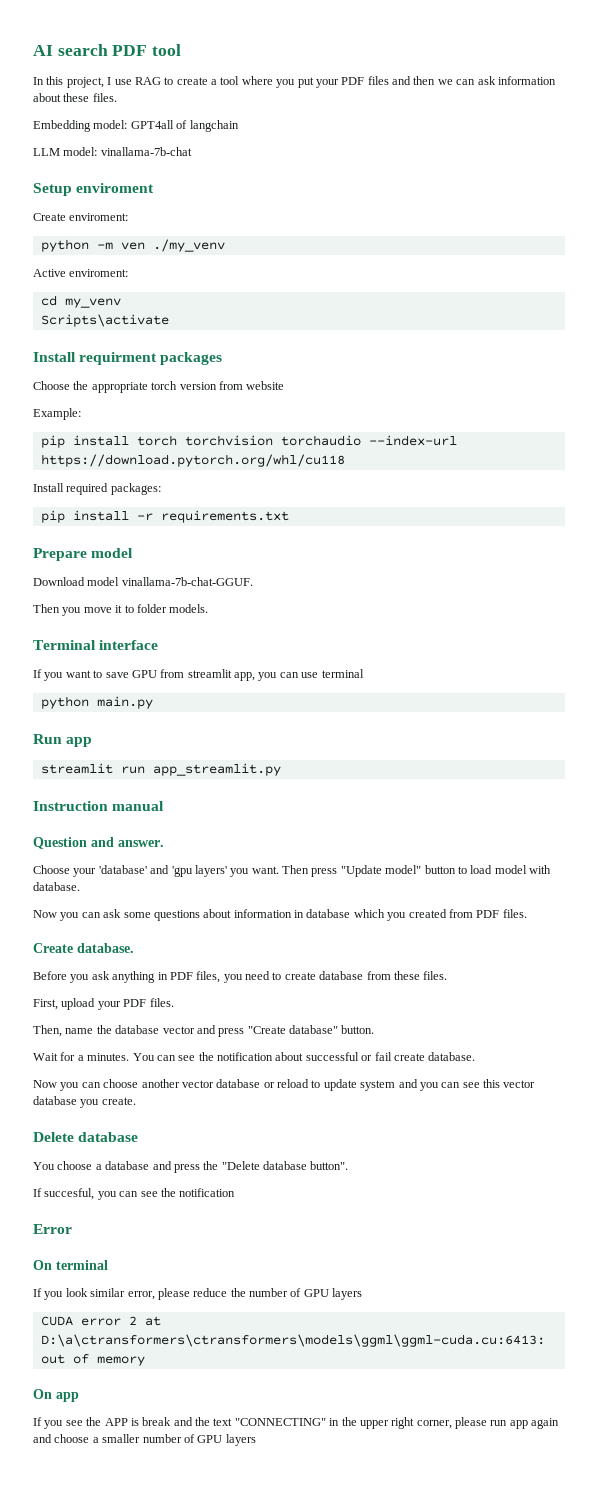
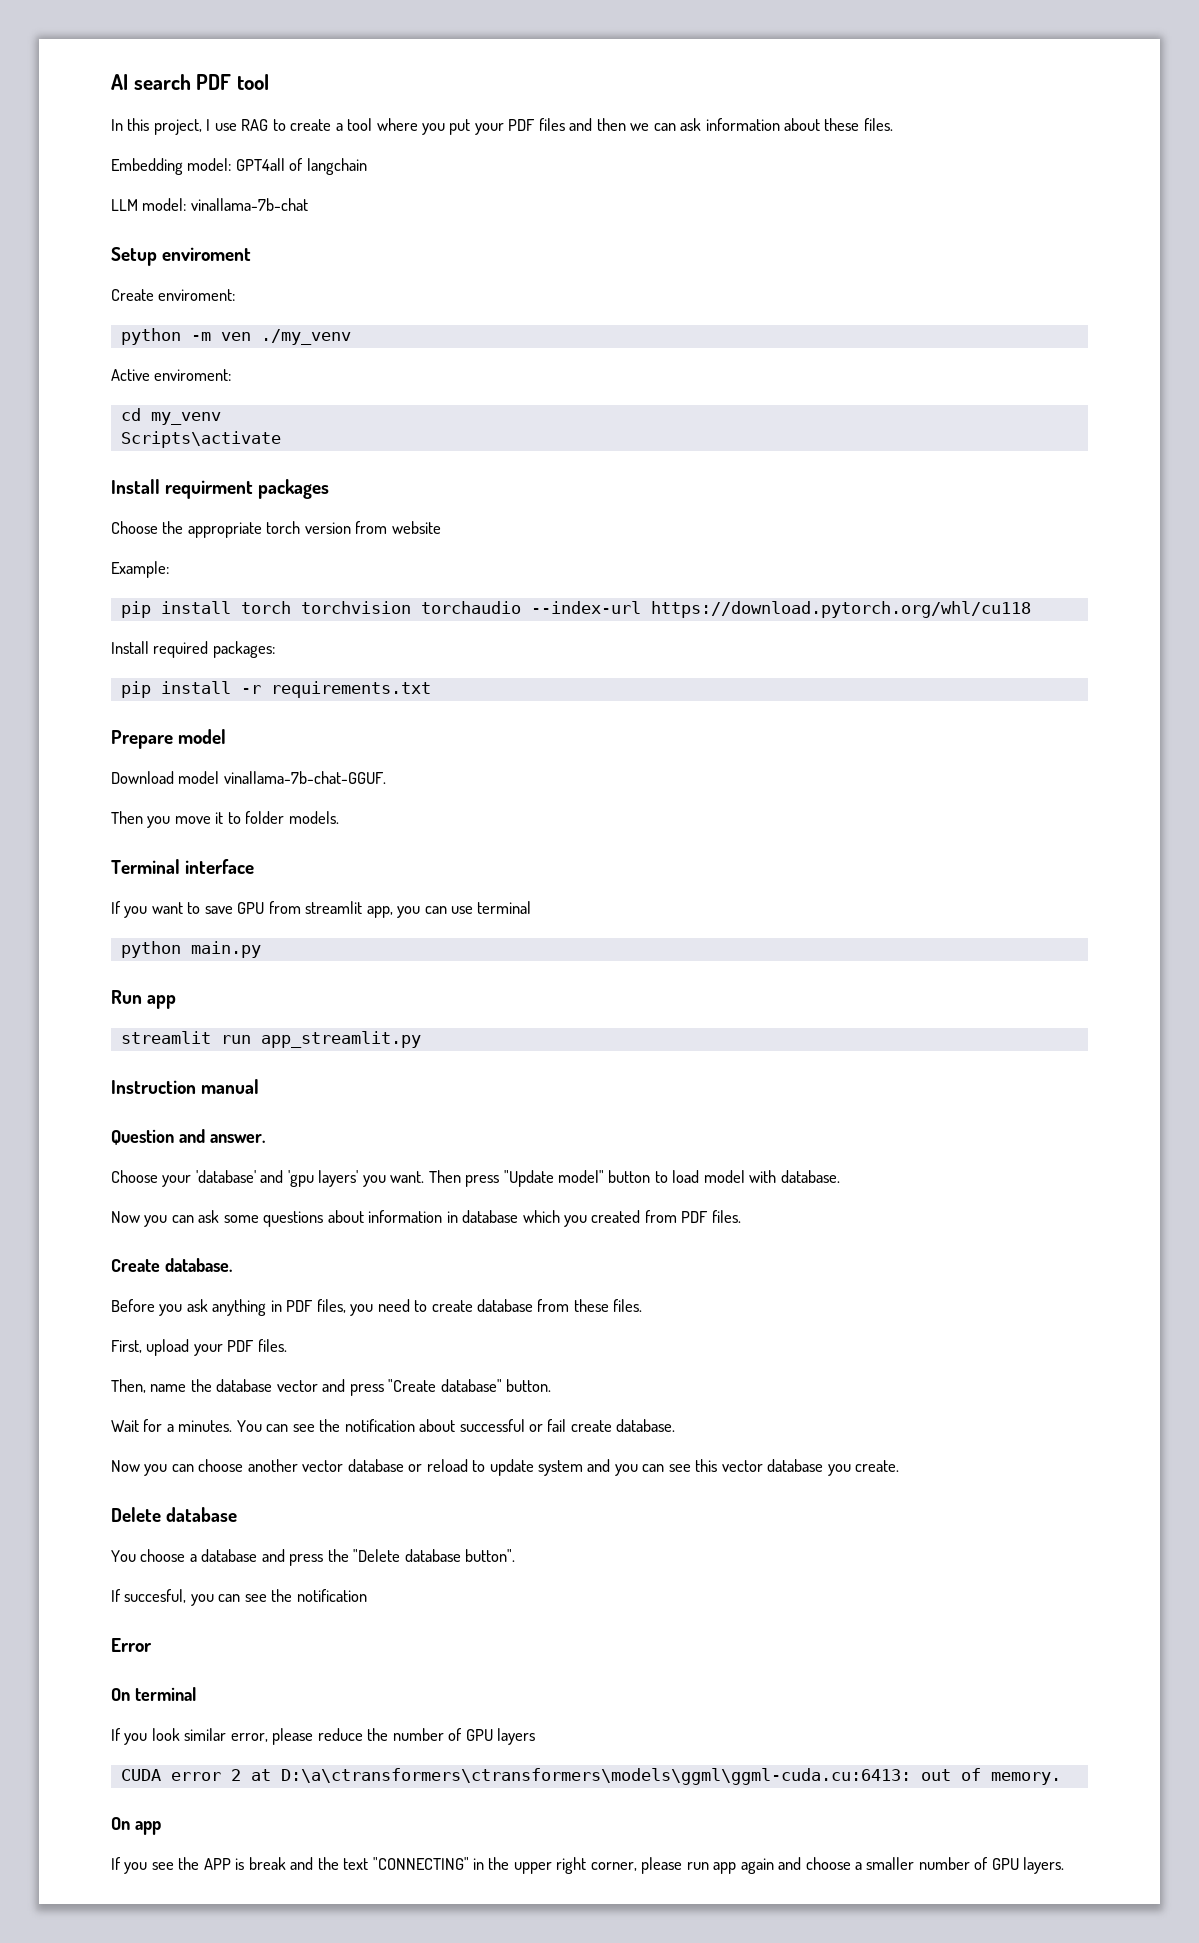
- CUDA error 2 at D:\a\ctransformers\ctransformers\models\ggml\ggml-cuda.cu:6413: out of memory
+ CUDA error 2 at D:\a\ctransformers\ctransformers\models\ggml\ggml-cuda.cu:6413: out of memory.
- If you see the APP is break and the text "CONNECTING" in the upper right corner, please run app again and choose a smaller number of GPU layers
+ If you see the APP is break and the text "CONNECTING" in the upper right corner, please run app again and choose a smaller number of GPU layers.

